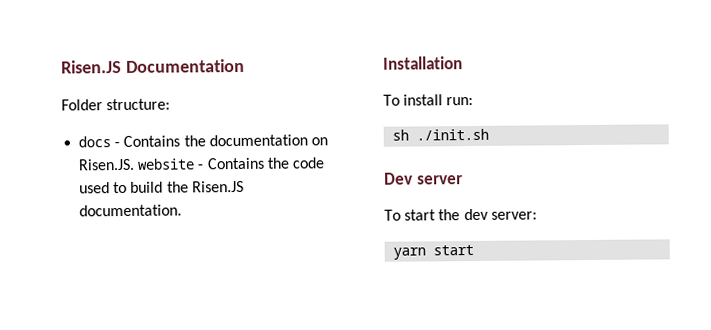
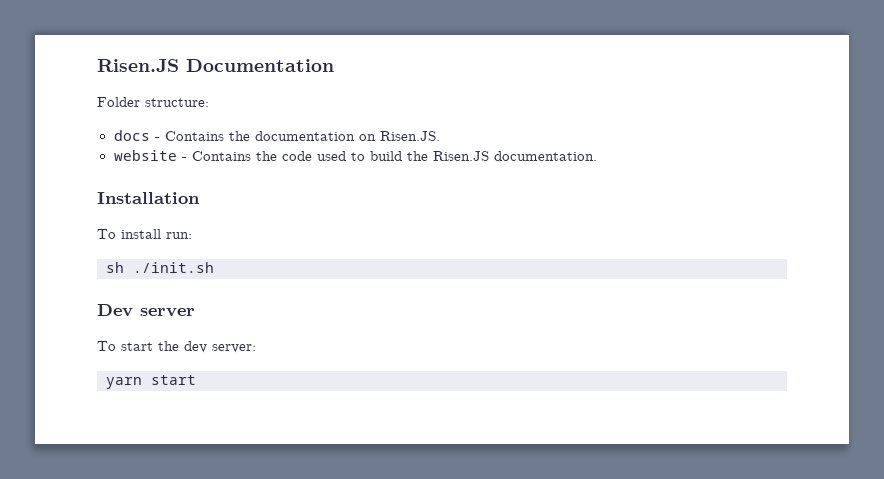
- docs - Contains the documentation on Risen.JS. website - Contains the code used to build the Risen.JS documentation.
+ docs - Contains the documentation on Risen.JS.
+ website - Contains the code used to build the Risen.JS documentation.

